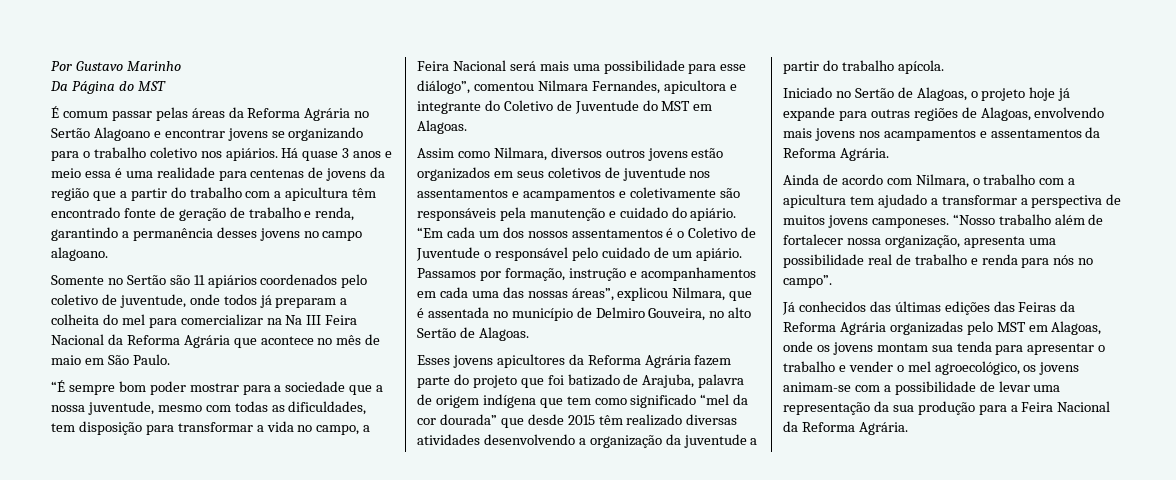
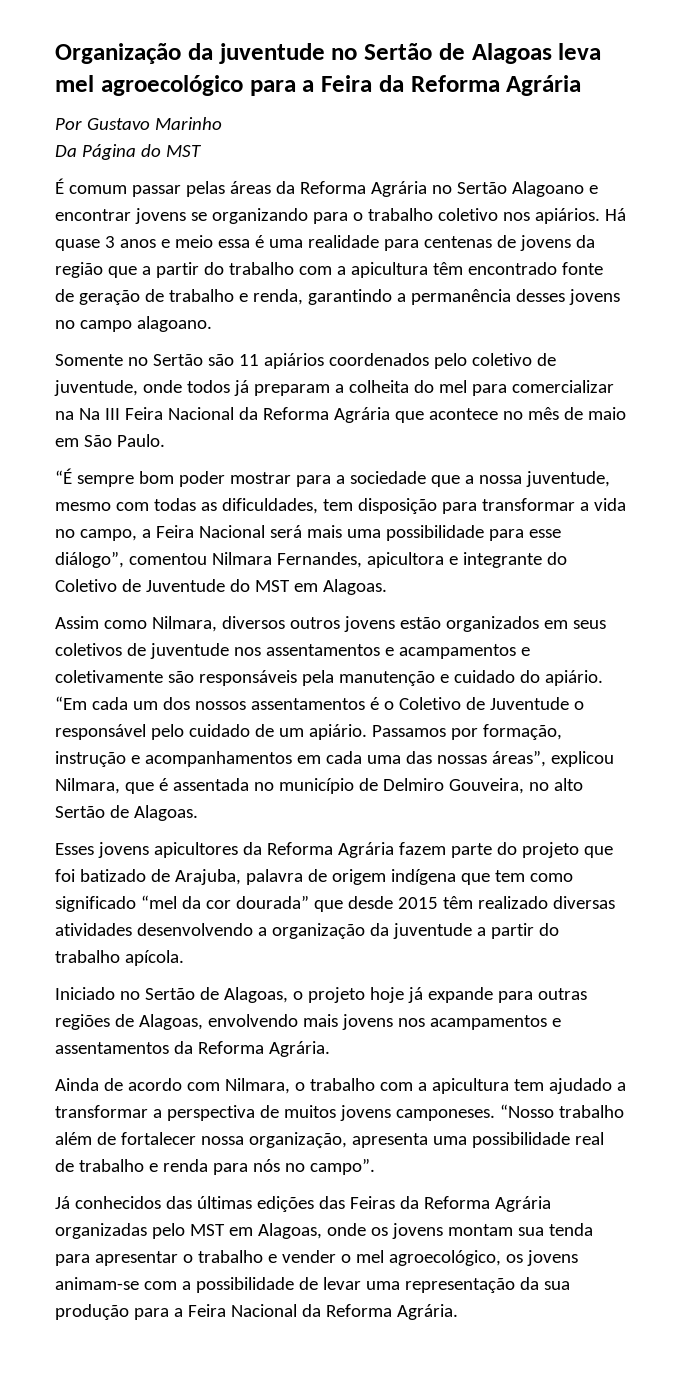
+ Organização da juventude no Sertão de Alagoas leva mel agroecológico para a Feira da Reforma Agrária

